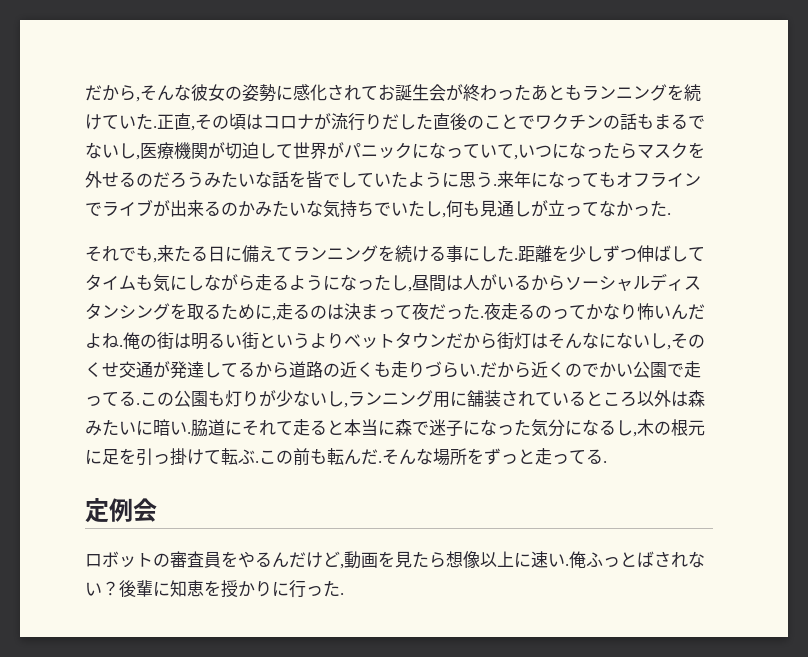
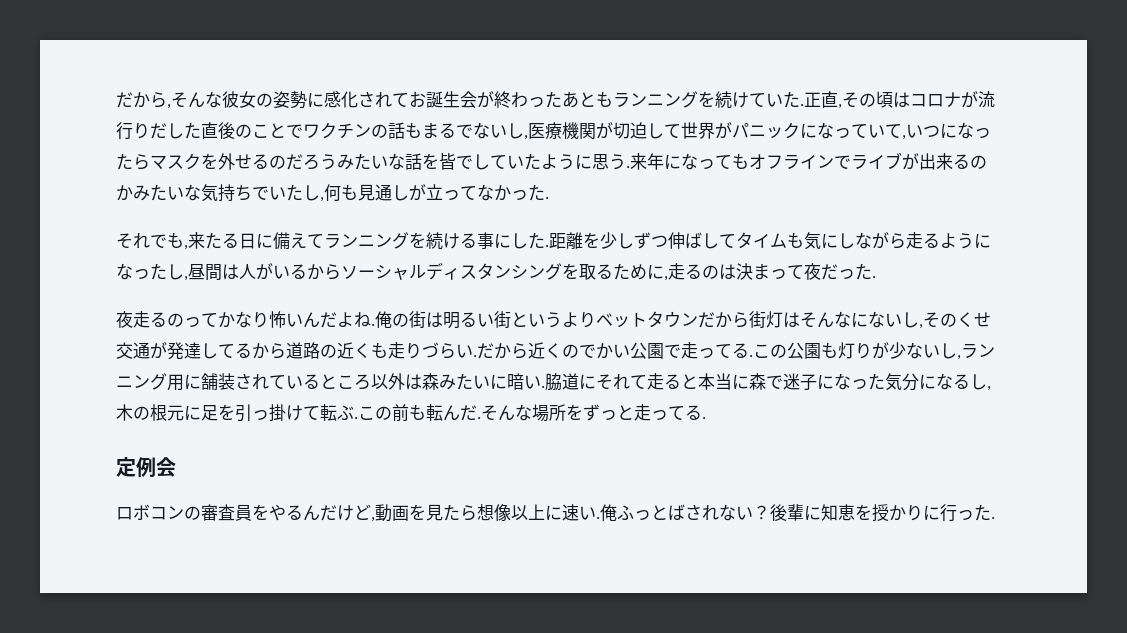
- 距離を少しずつ伸ばしてタイムも気にしながら走るようになったし,昼間は人がいるからソーシャルディスタンシングを取るために,走るのは決まって夜だった.夜走るのってかなり怖いんだよね.
+ 距離を少しずつ伸ばしてタイムも気にしながら走るようになったし,昼間は人がいるからソーシャルディスタンシングを取るために,走るのは決まって夜だった.
+ 夜走るのってかなり怖いんだよね.
- ロボットの審査員をやるんだけど,動画を見たら想像以上に速い.
+ ロボコンの審査員をやるんだけど,動画を見たら想像以上に速い.

